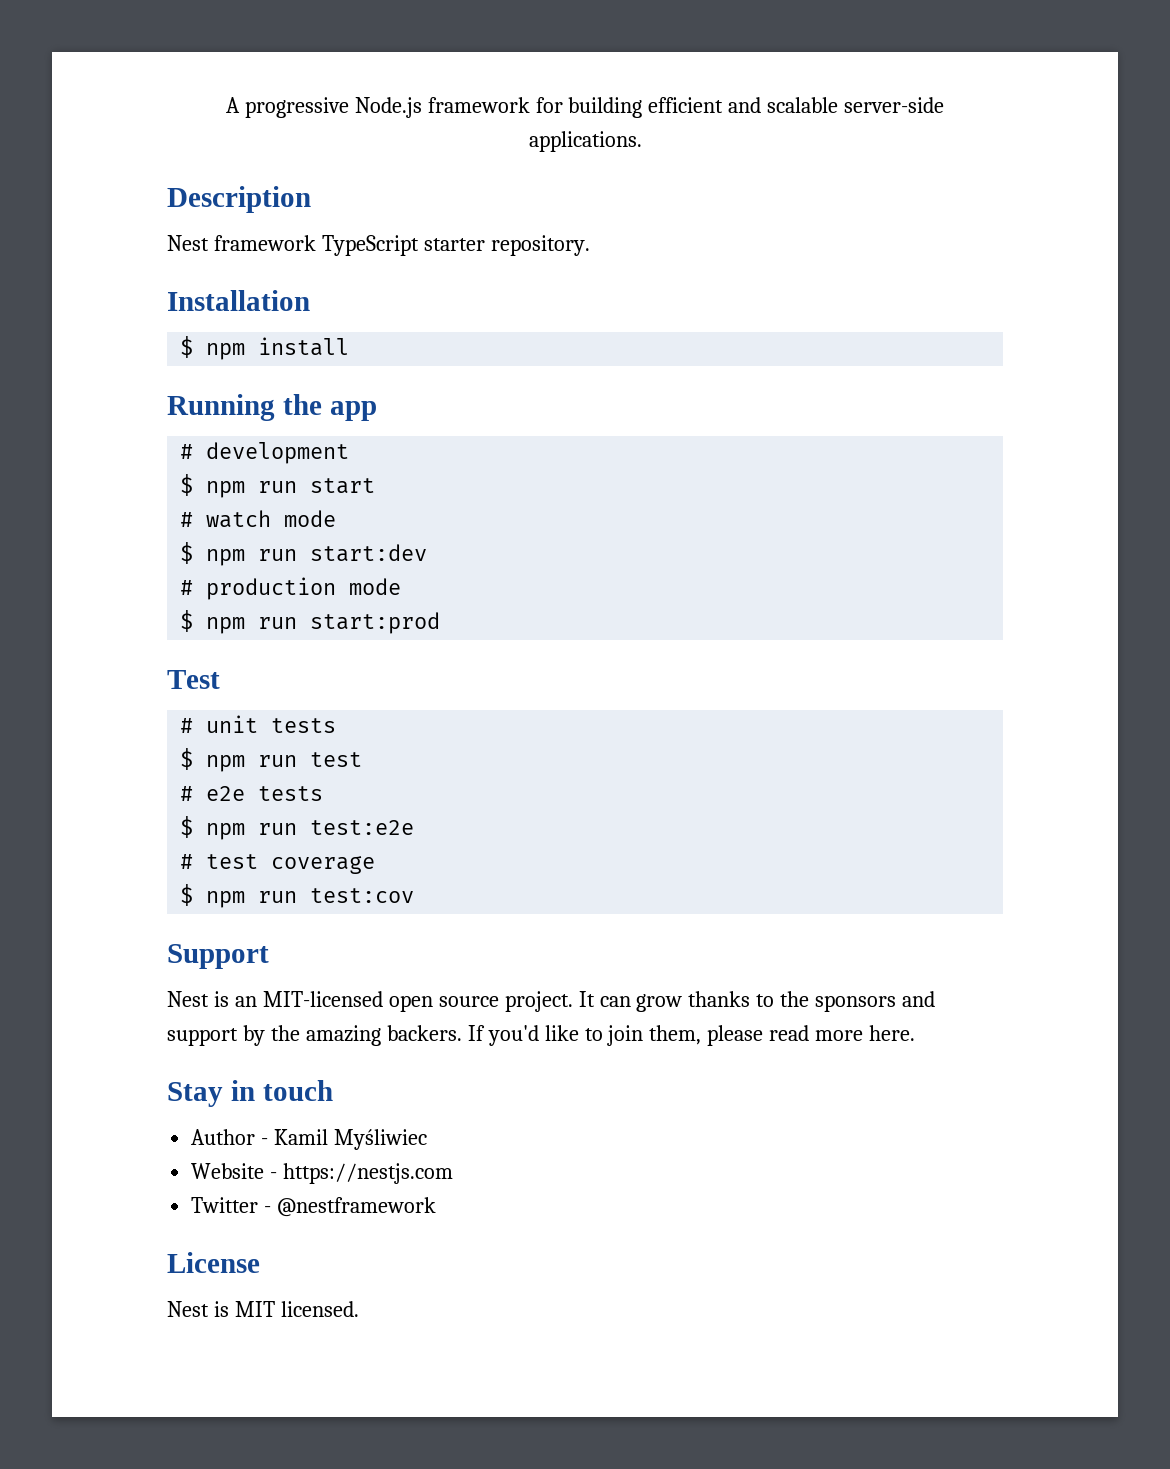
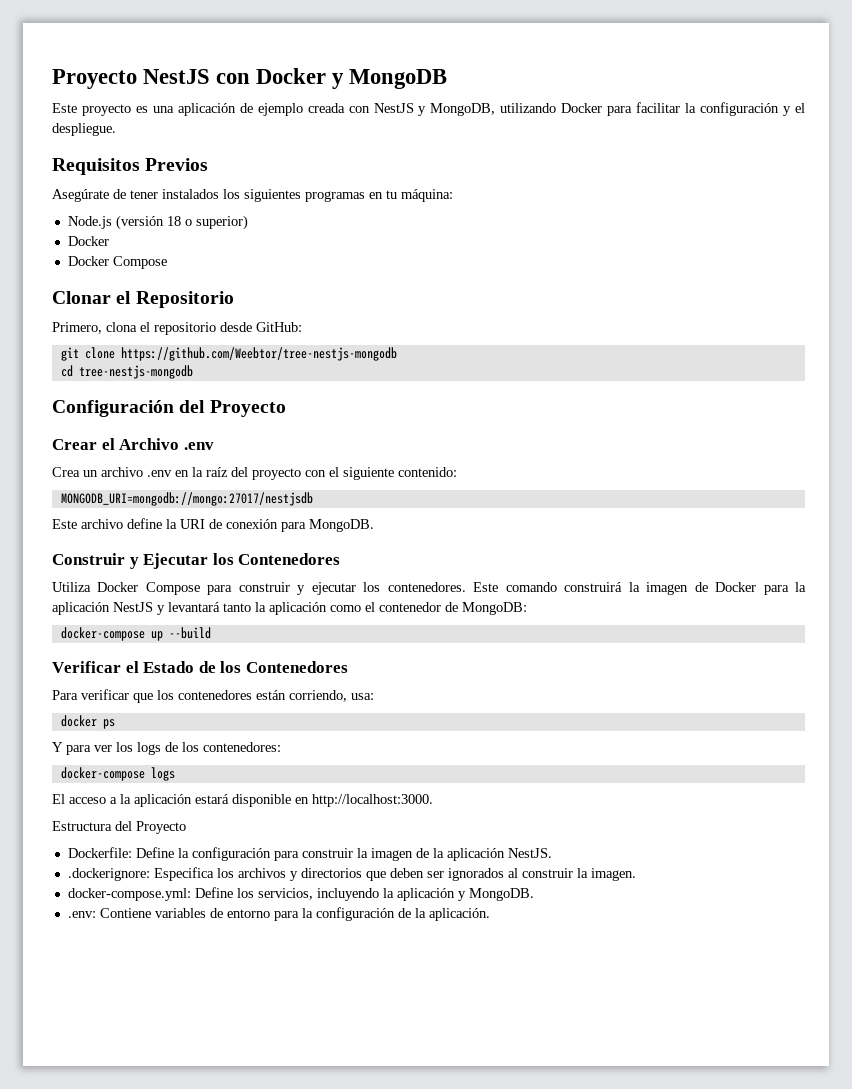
- A progressive Node.js framework for building efficient and scalable server-side applications.
- Description
- Nest framework TypeScript starter repository.
- Installation
- $ npm install
- Running the app
- # development
- $ npm run start
- # watch mode
- $ npm run start:dev
- # production mode
- $ npm run start:prod
- Test
- # unit tests
- $ npm run test
- # e2e tests
- $ npm run test:e2e
- # test coverage
- $ npm run test:cov
- Support
- Nest is an MIT-licensed open source project. It can grow thanks to the sponsors and support by the amazing backers. If you'd like to join them, please read more here.
- Stay in touch
- Author - Kamil Myśliwiec
- Website - https://nestjs.com
- Twitter - @nestframework
- License
- Nest is MIT licensed.
+ Proyecto NestJS con Docker y MongoDB
+ Este proyecto es una aplicación de ejemplo creada con NestJS y MongoDB, utilizando Docker para facilitar la configuración y el despliegue.
+ Requisitos Previos
+ Asegúrate de tener instalados los siguientes programas en tu máquina:
+ Node.js (versión 18 o superior)
+ Docker
+ Docker Compose
+ Clonar el Repositorio
+ Primero, clona el repositorio desde GitHub:
+ git clone https://github.com/Weebtor/tree-nestjs-mongodb
+ cd tree-nestjs-mongodb
+ Configuración del Proyecto
+ Crear el Archivo .env
+ Crea un archivo .env en la raíz del proyecto con el siguiente contenido:
+ MONGODB_URI=mongodb://mongo:27017/nestjsdb
+ Este archivo define la URI de conexión para MongoDB.
+ Construir y Ejecutar los Contenedores
+ Utiliza Docker Compose para construir y ejecutar los contenedores. Este comando construirá la imagen de Docker para la aplicación NestJS y levantará tanto la aplicación como el contenedor de MongoDB:
+ docker-compose up --build
+ Verificar el Estado de los Contenedores
+ Para verificar que los contenedores están corriendo, usa:
+ docker ps
+ Y para ver los logs de los contenedores:
+ docker-compose logs
+ El acceso a la aplicación estará disponible en http://localhost:3000.
+ Estructura del Proyecto
+ Dockerfile: Define la configuración para construir la imagen de la aplicación NestJS.
+ .dockerignore: Especifica los archivos y directorios que deben ser ignorados al construir la imagen.
+ docker-compose.yml: Define los servicios, incluyendo la aplicación y MongoDB.
+ .env: Contiene variables de entorno para la configuración de la aplicación.

